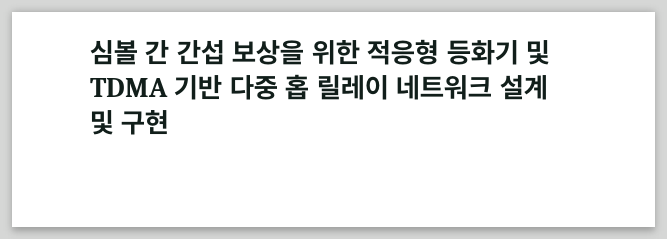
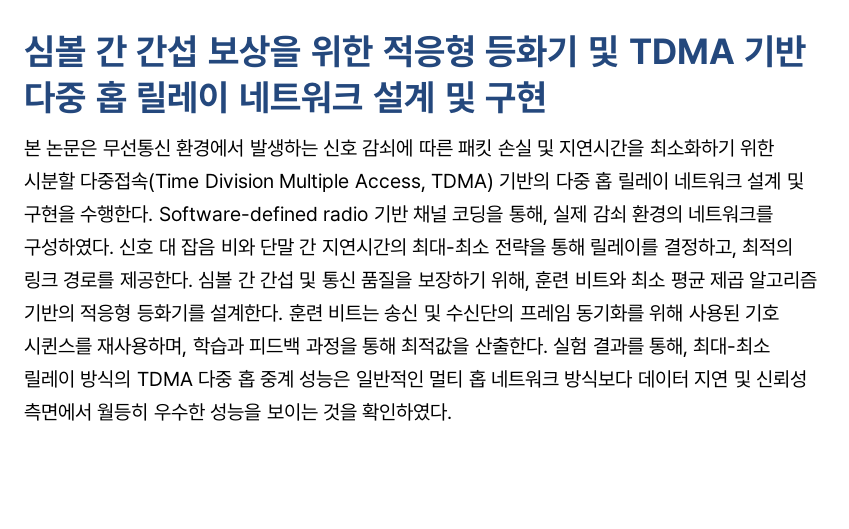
+ 본 논문은 무선통신 환경에서 발생하는 신호 감쇠에 따른 패킷 손실 및 지연시간을 최소화하기 위한 시분할 다중접속(Time Division Multiple Access, TDMA) 기반의 다중 홉 릴레이 네트워크 설계 및 구현을 수행한다. Software-defined radio 기반 채널 코딩을 통해, 실제 감쇠 환경의 네트워크를 구성하였다. 신호 대 잡음 비와 단말 간 지연시간의 최대-최소 전략을 통해 릴레이를 결정하고, 최적의 링크 경로를 제공한다. 심볼 간 간섭 및 통신 품질을 보장하기 위해, 훈련 비트와 최소 평균 제곱 알고리즘 기반의 적응형 등화기를 설계한다. 훈련 비트는 송신 및 수신단의 프레임 동기화를 위해 사용된 기호 시퀸스를 재사용하며, 학습과 피드백 과정을 통해 최적값을 산출한다. 실험 결과를 통해, 최대-최소 릴레이 방식의 TDMA 다중 홉 중계 성능은 일반적인 멀티 홉 네트워크 방식보다 데이터 지연 및 신뢰성 측면에서 월등히 우수한 성능을 보이는 것을 확인하였다.

